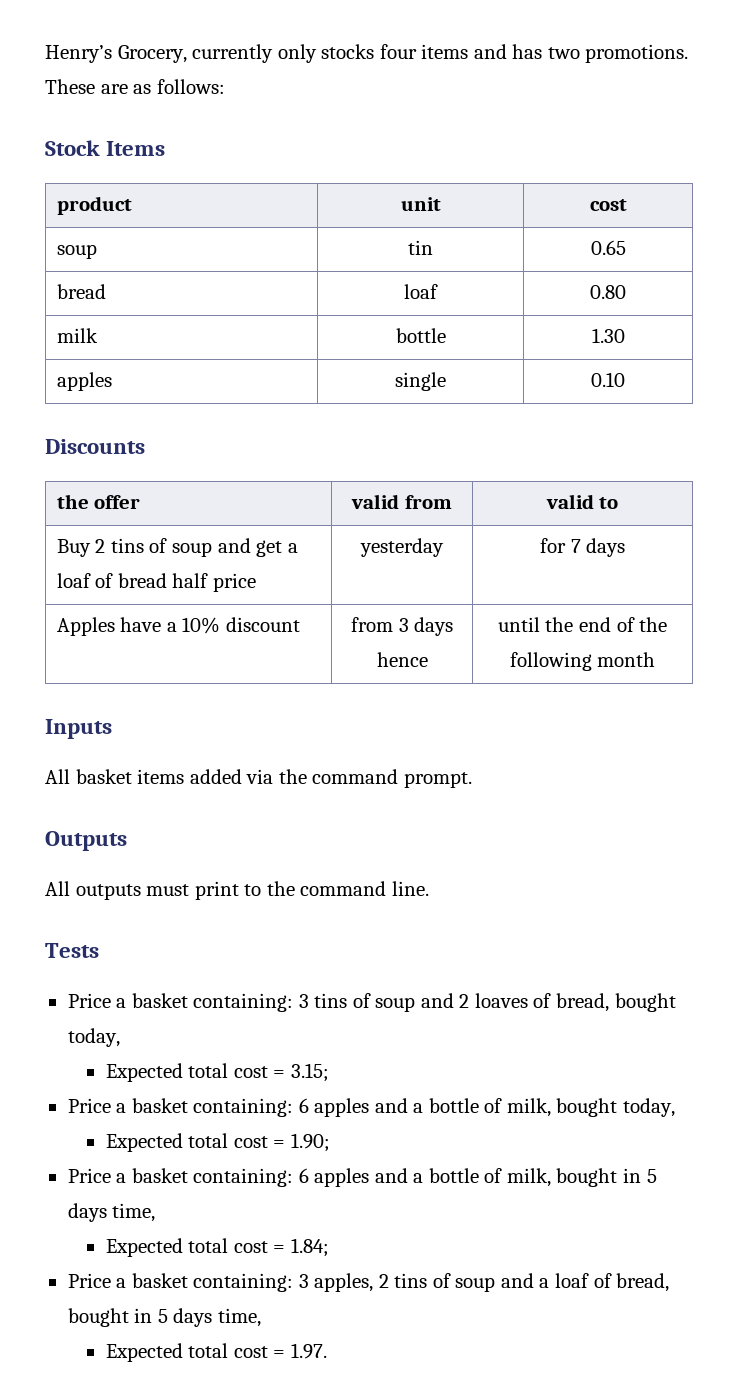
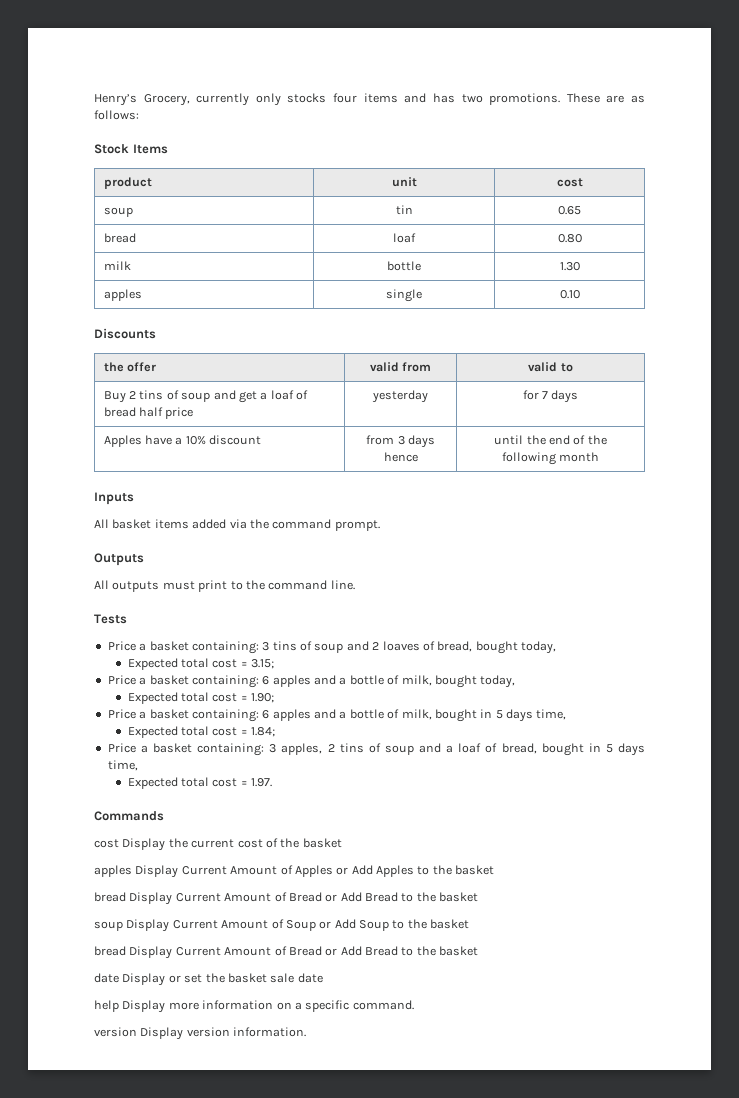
+ Commands
+ cost Display the current cost of the basket
+ apples Display Current Amount of Apples or Add Apples to the basket
+ bread Display Current Amount of Bread or Add Bread to the basket
+ soup Display Current Amount of Soup or Add Soup to the basket
+ bread Display Current Amount of Bread or Add Bread to the basket
+ date Display or set the basket sale date
+ help Display more information on a specific command.
+ version Display version information.

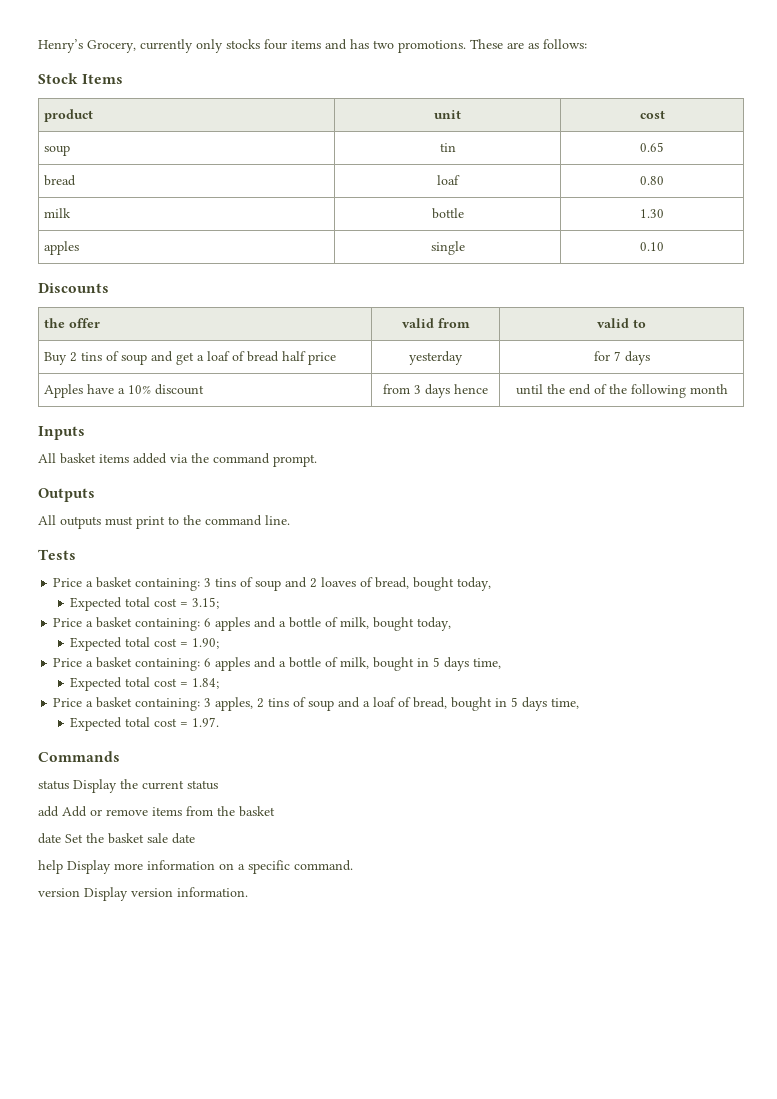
- cost Display the current cost of the basket
- apples Display Current Amount of Apples or Add Apples to the basket
- bread Display Current Amount of Bread or Add Bread to the basket
- soup Display Current Amount of Soup or Add Soup to the basket
- bread Display Current Amount of Bread or Add Bread to the basket
+ status Display the current status
+ add Add or remove items from the basket
- date Display or set the basket sale date
+ date Set the basket sale date

